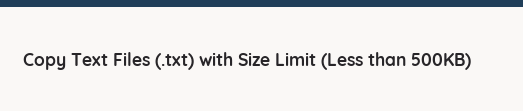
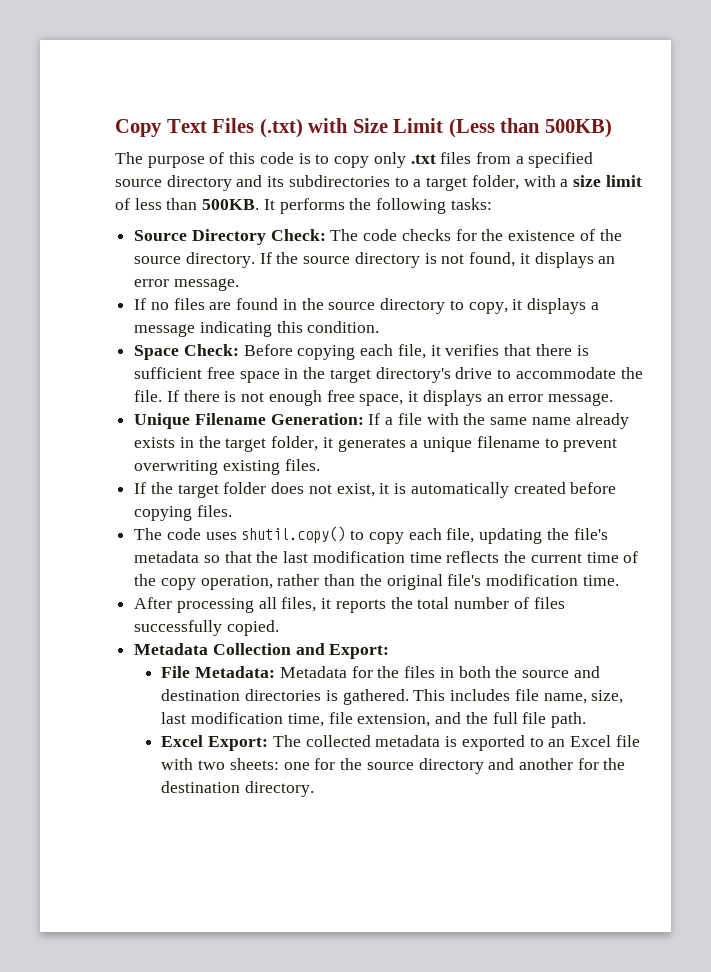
+ The purpose of this code is to copy only .txt files from a specified source directory and its subdirectories to a target folder, with a size limit of less than 500KB. It performs the following tasks:
+ Source Directory Check: The code checks for the existence of the source directory. If the source directory is not found, it displays an error message.
+ If no files are found in the source directory to copy, it displays a message indicating this condition.
+ Space Check: Before copying each file, it verifies that there is sufficient free space in the target directory's drive to accommodate the file. If there is not enough free space, it displays an error message.
+ Unique Filename Generation: If a file with the same name already exists in the target folder, it generates a unique filename to prevent overwriting existing files.
+ If the target folder does not exist, it is automatically created before copying files.
+ The code uses shutil.copy() to copy each file, updating the file's metadata so that the last modification time reflects the current time of the copy operation, rather than the original file's modification time.
+ After processing all files, it reports the total number of files successfully copied.
+ Metadata Collection and Export:
+ File Metadata: Metadata for the files in both the source and destination directories is gathered. This includes file name, size, last modification time, file extension, and the full file path.
+ Excel Export: The collected metadata is exported to an Excel file with two sheets: one for the source directory and another for the destination directory.

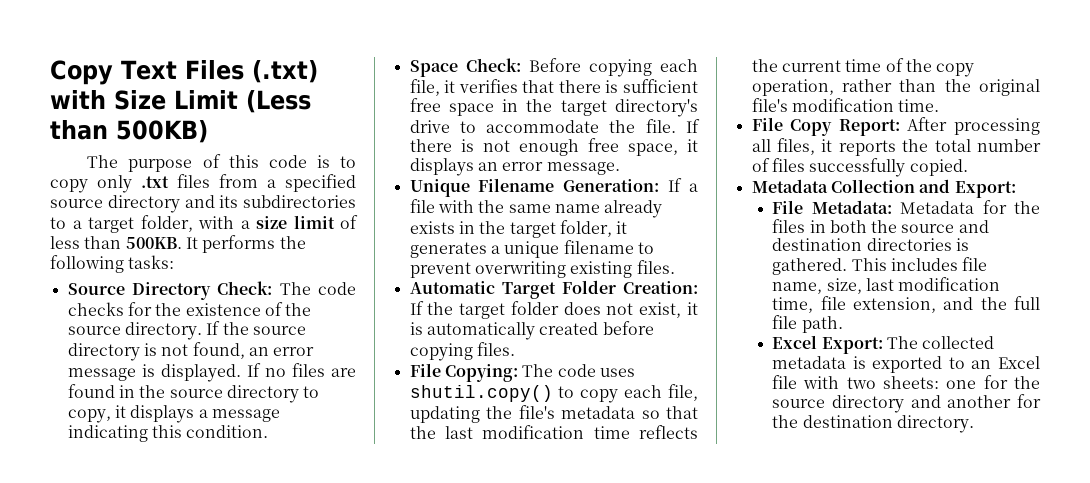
- If the source directory is not found, it displays an error message.
- If no files are found in the source directory to copy, it displays a message indicating this condition.
+ If the source directory is not found, an error message is displayed. If no files are found in the source directory to copy, it displays a message indicating this condition.
- If the target folder does not exist, it is automatically created before copying files.
+ Automatic Target Folder Creation: If the target folder does not exist, it is automatically created before copying files.
- The code uses shutil.copy() to copy each file, updating the file's metadata so that the last modification time reflects the current time of the copy operation, rather than the original file's modification time.
+ File Copying: The code uses shutil.copy() to copy each file, updating the file's metadata so that the last modification time reflects the current time of the copy operation, rather than the original file's modification time.
- After processing all files, it reports the total number of files successfully copied.
+ File Copy Report: After processing all files, it reports the total number of files successfully copied.

